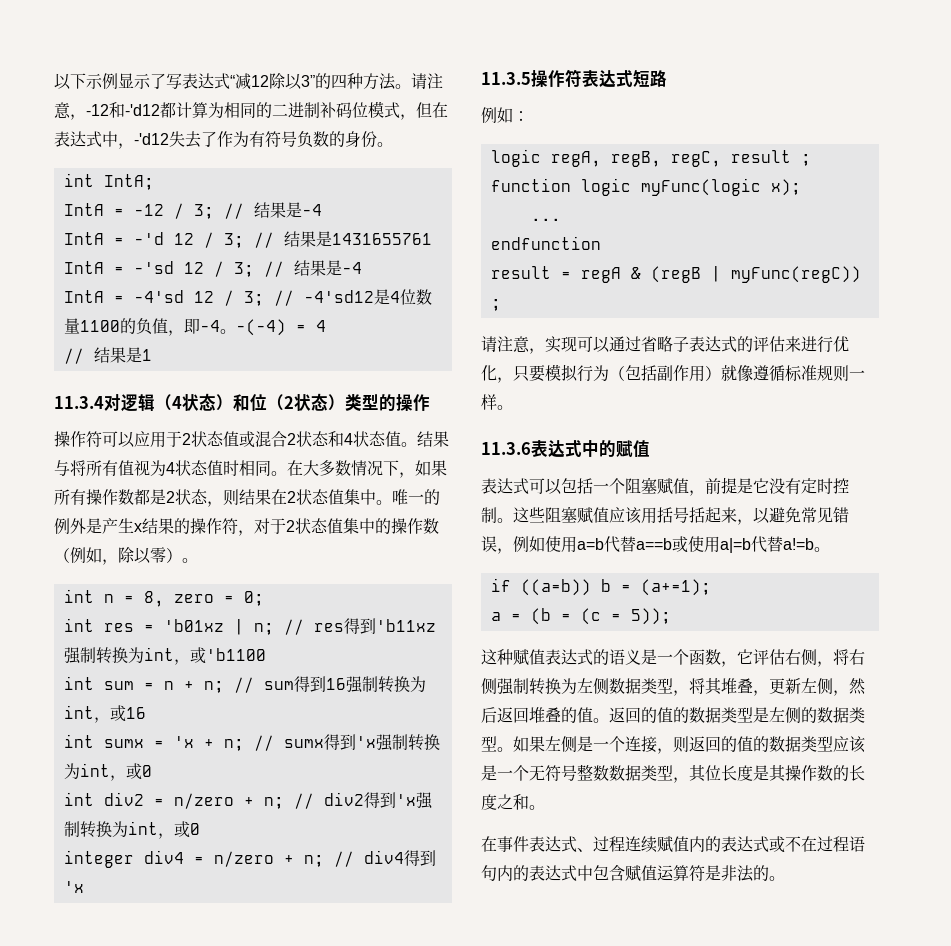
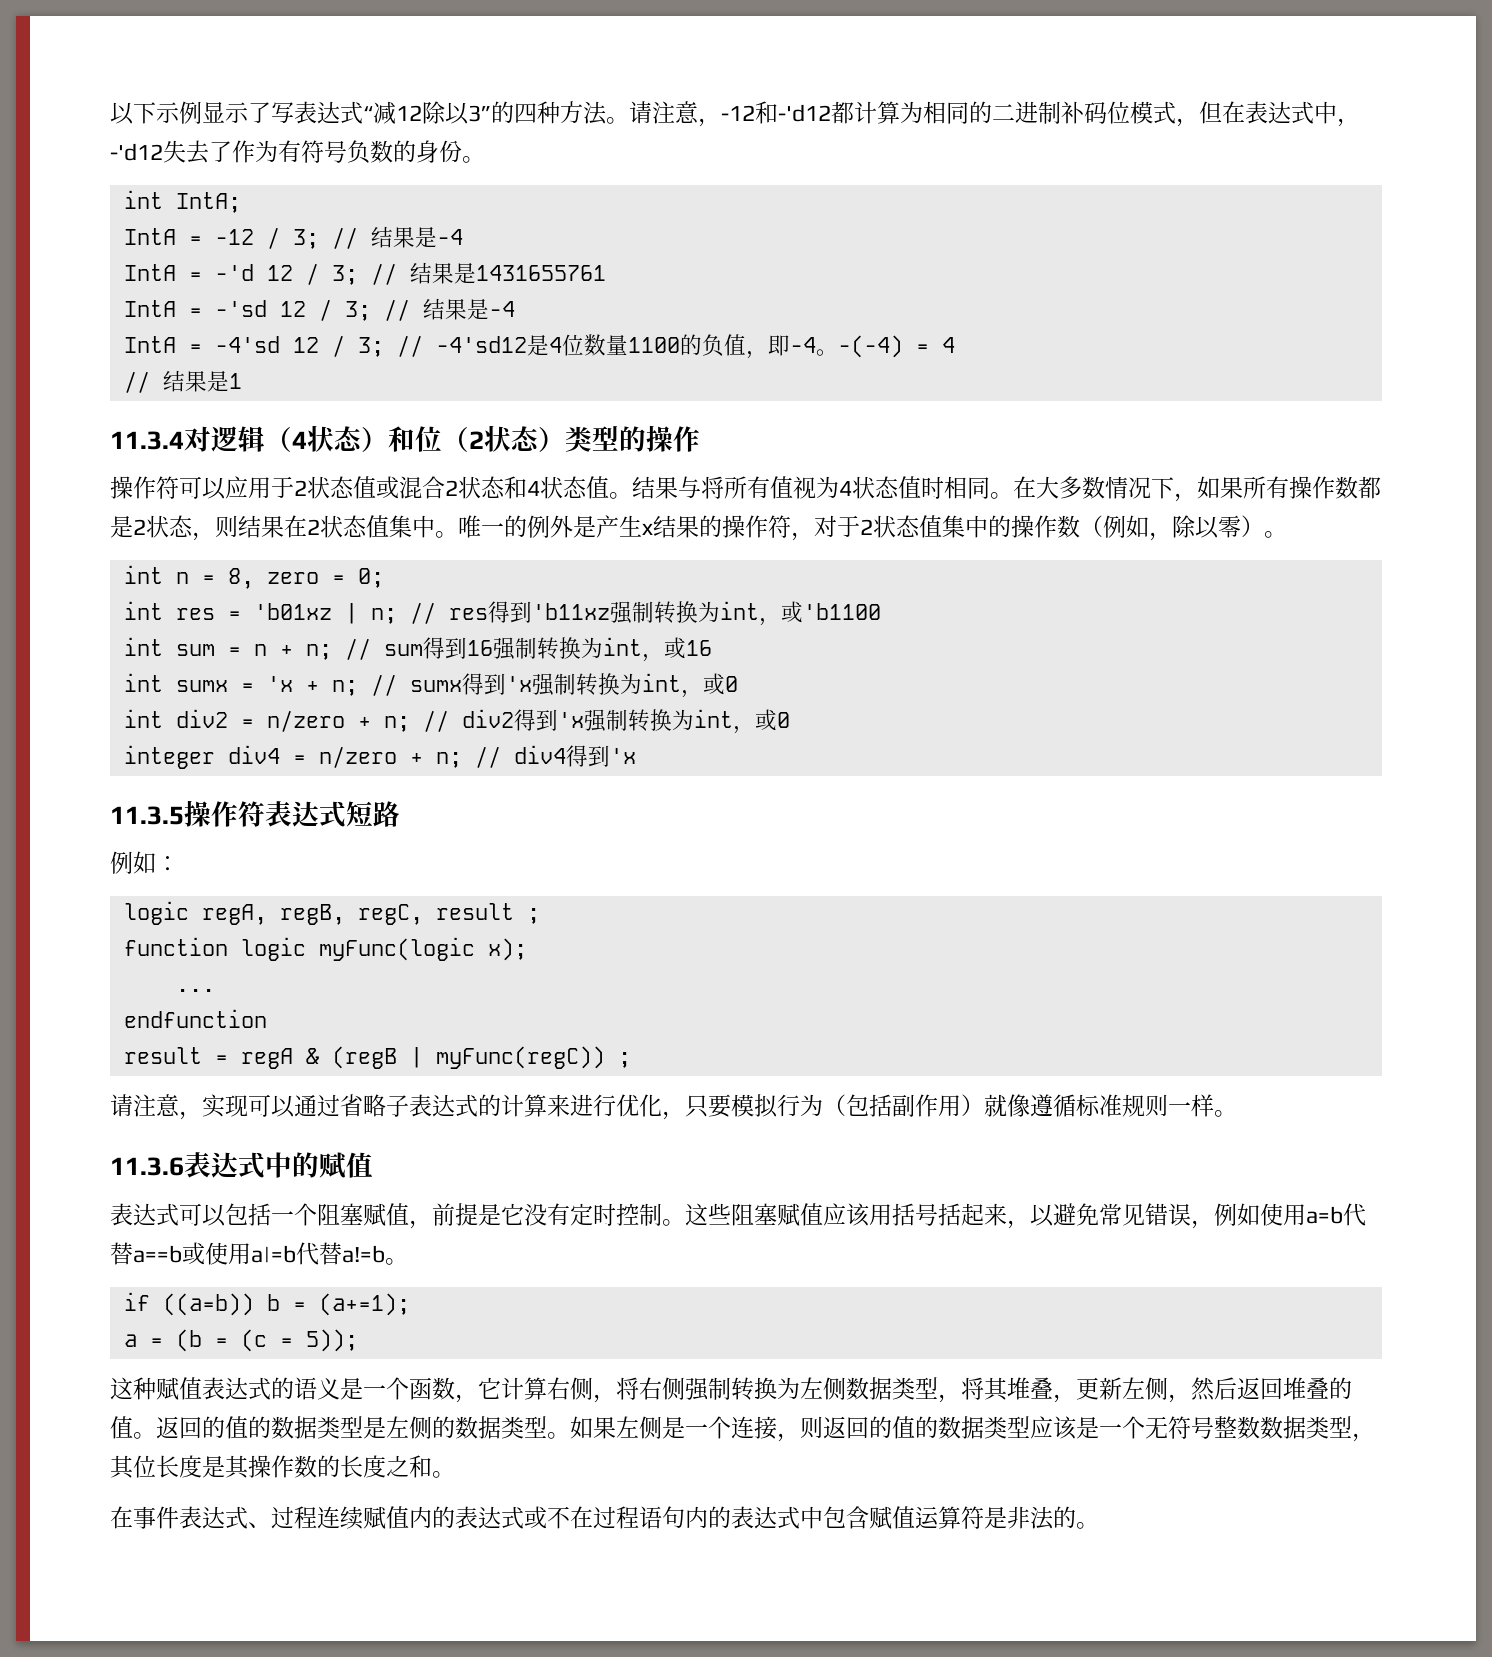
- 请注意，实现可以通过省略子表达式的评估来进行优化，只要模拟行为（包括副作用）就像遵循标准规则一样。
+ 请注意，实现可以通过省略子表达式的计算来进行优化，只要模拟行为（包括副作用）就像遵循标准规则一样。
- 这种赋值表达式的语义是一个函数，它评估右侧，将右侧强制转换为左侧数据类型，将其堆叠，更新左侧，然后返回堆叠的值。
+ 这种赋值表达式的语义是一个函数，它计算右侧，将右侧强制转换为左侧数据类型，将其堆叠，更新左侧，然后返回堆叠的值。

